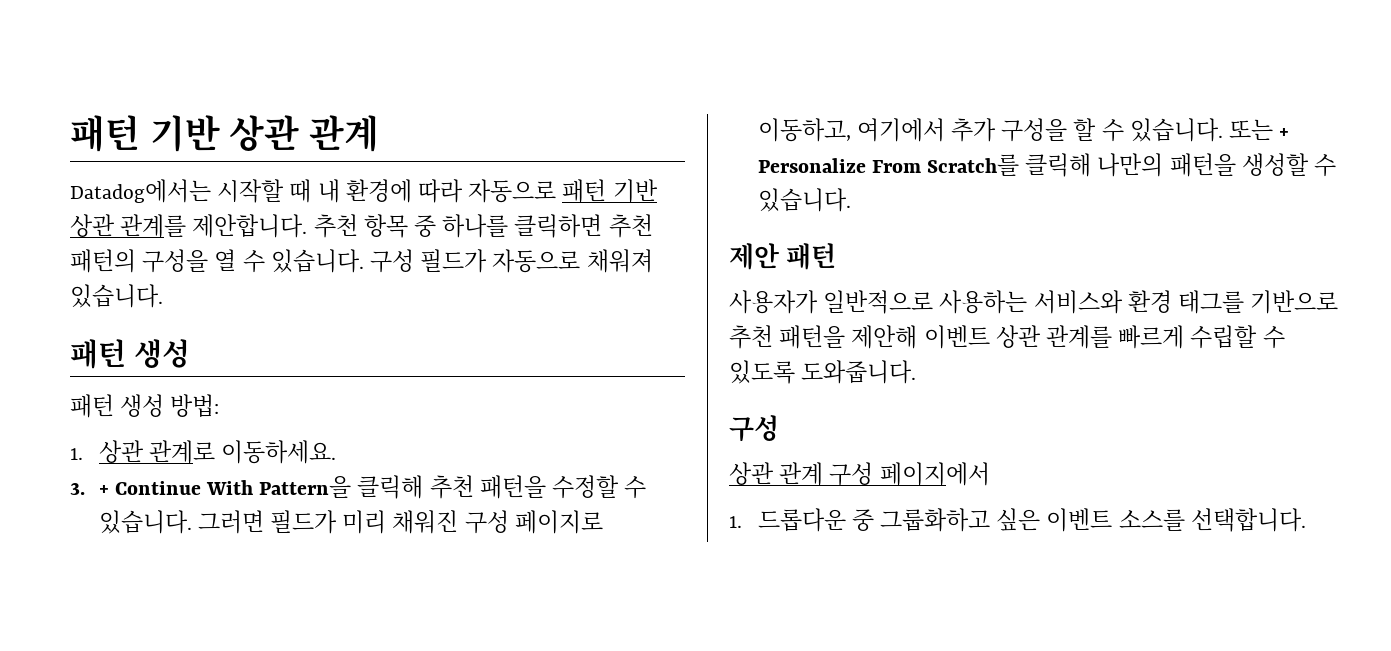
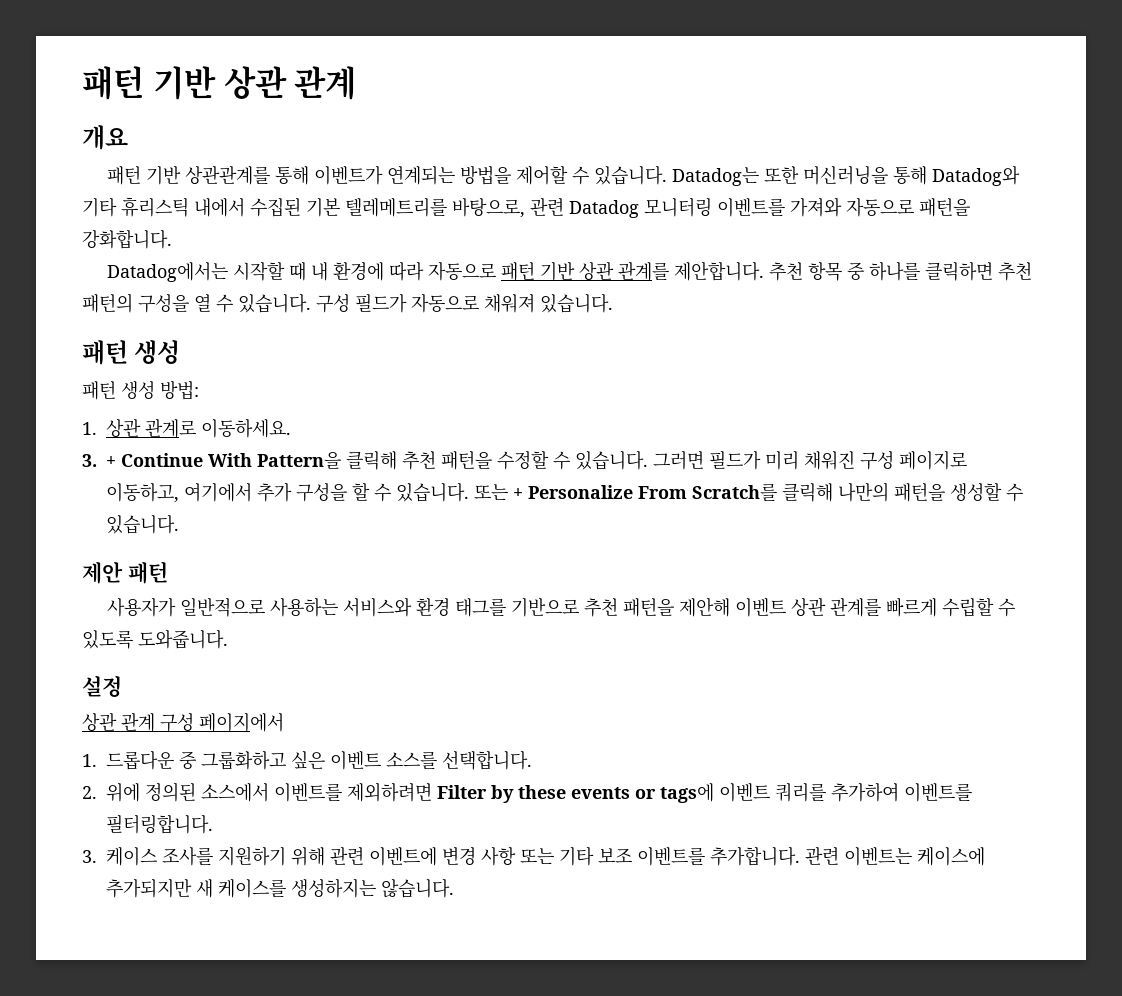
+ 개요
+ 패턴 기반 상관관계를 통해 이벤트가 연계되는 방법을 제어할 수 있습니다. Datadog는 또한 머신러닝을 통해 Datadog와 기타 휴리스틱 내에서 수집된 기본 텔레메트리를 바탕으로, 관련 Datadog 모니터링 이벤트를 가져와 자동으로 패턴을 강화합니다.
  사용자가 일반적으로 사용하는 서비스와 환경 태그를 기반으로 추천 패턴을 제안해 이벤트 상관 관계를 빠르게 수립할 수 있도록 도와줍니다.
- 구성
+ 설정
+ 2. 위에 정의된 소스에서 이벤트를 제외하려면 Filter by these events or tags에 이벤트 쿼리를 추가하여 이벤트를 필터링합니다.
+ 3. 케이스 조사를 지원하기 위해 관련 이벤트에 변경 사항 또는 기타 보조 이벤트를 추가합니다. 관련 이벤트는 케이스에 추가되지만 새 케이스를 생성하지는 않습니다.

